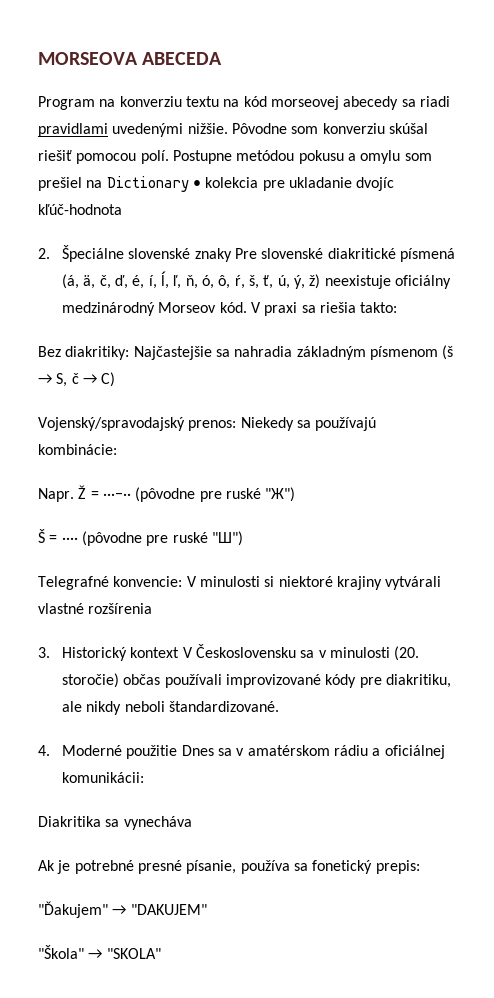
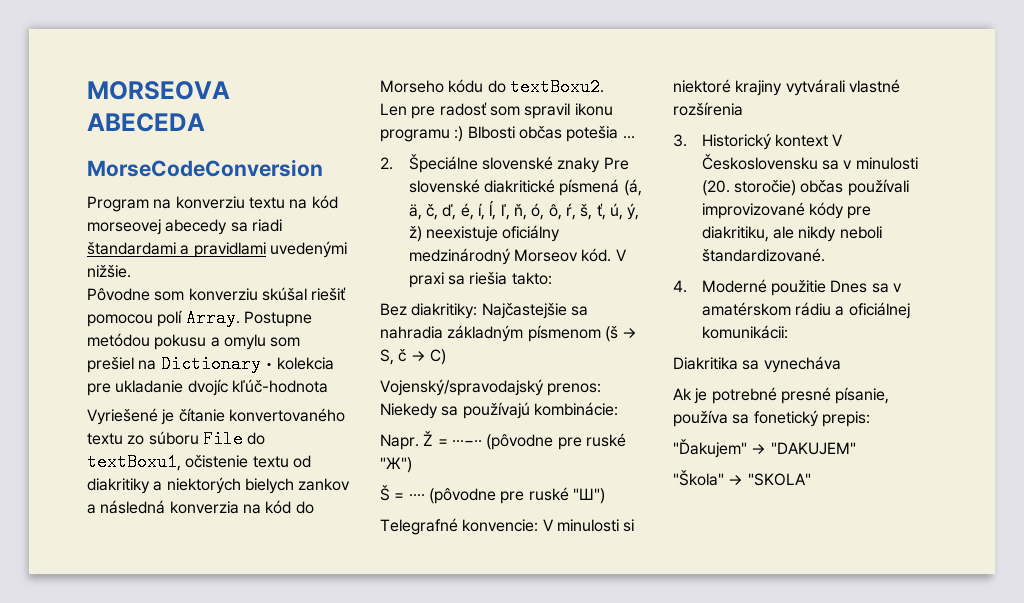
+ MorseCodeConversion
- Program na konverziu textu na kód morseovej abecedy sa riadi pravidlami uvedenými nižšie. Pôvodne som konverziu skúšal riešiť pomocou polí.
+ Program na konverziu textu na kód morseovej abecedy sa riadi štandardami a pravidlami uvedenými nižšie.
+ Pôvodne som konverziu skúšal riešiť pomocou polí Array.
+ Vyriešené je čítanie konvertovaného textu zo súboru File do textBoxu1, očistenie textu od diakritiky a niektorých bielych zankov a následná konverzia na kód do Morseho kódu do textBoxu2.
+ Len pre radosť som spravil ikonu programu :) Blbosti občas potešia ...

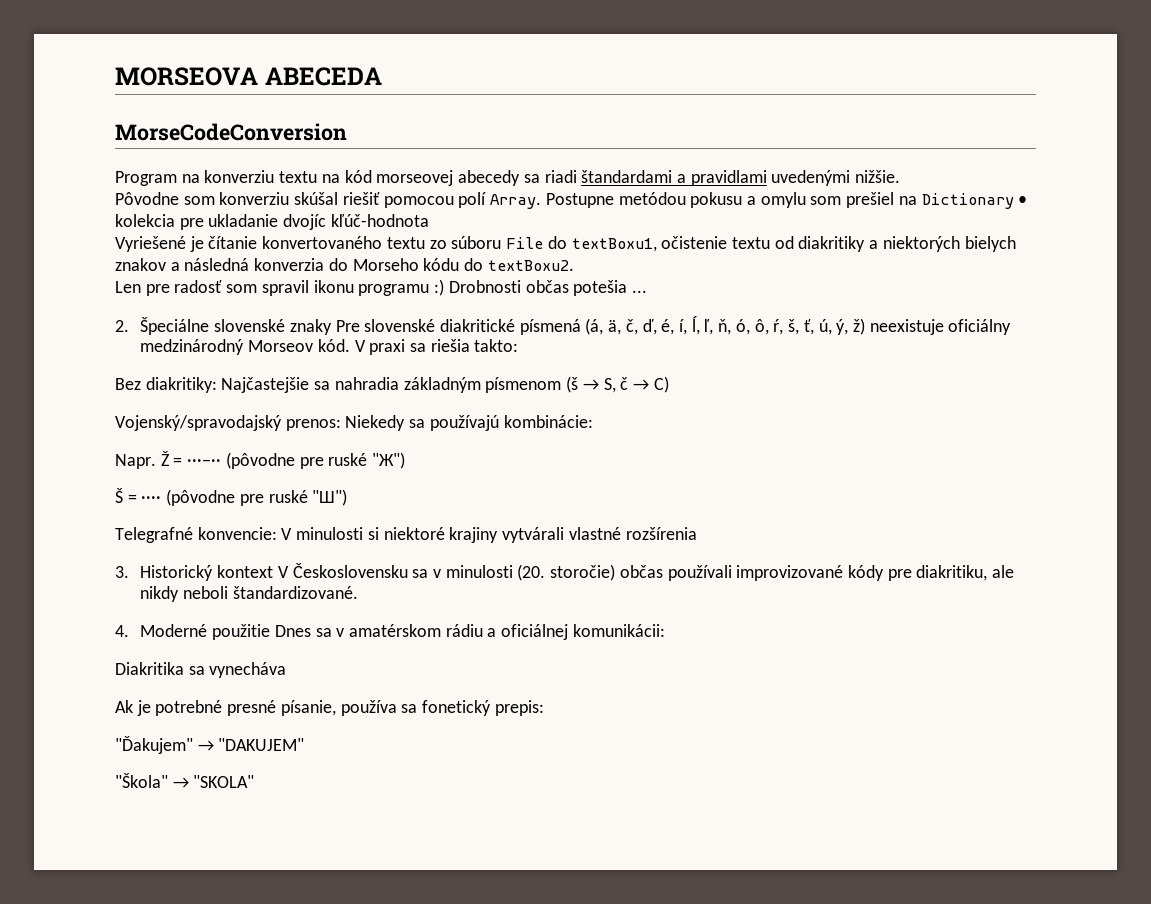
- Vyriešené je čítanie konvertovaného textu zo súboru File do textBoxu1, očistenie textu od diakritiky a niektorých bielych zankov a následná konverzia na kód do Morseho kódu do textBoxu2.
+ Vyriešené je čítanie konvertovaného textu zo súboru File do textBoxu1, očistenie textu od diakritiky a niektorých bielych znakov a následná konverzia do Morseho kódu do textBoxu2.
- Len pre radosť som spravil ikonu programu :) Blbosti občas potešia ...
+ Len pre radosť som spravil ikonu programu :) Drobnosti občas potešia ...

